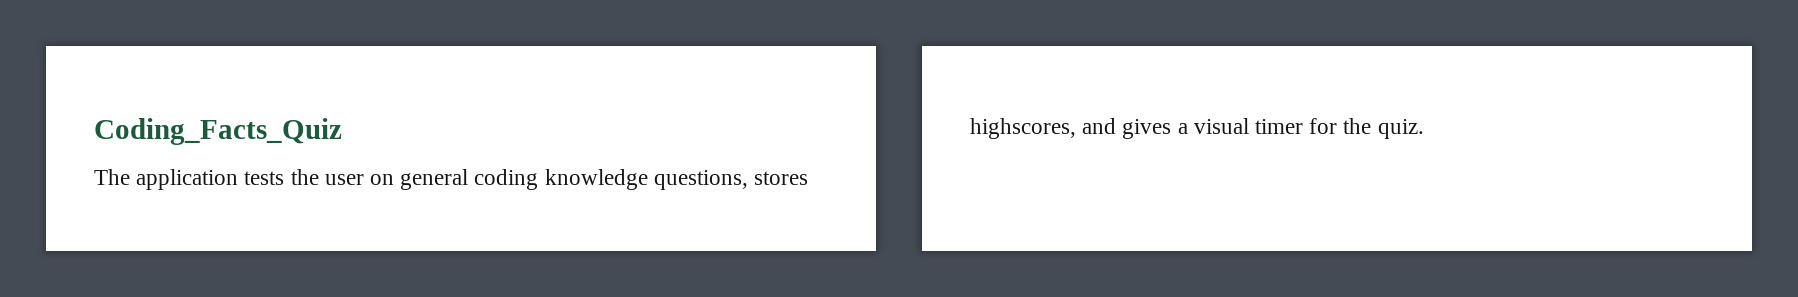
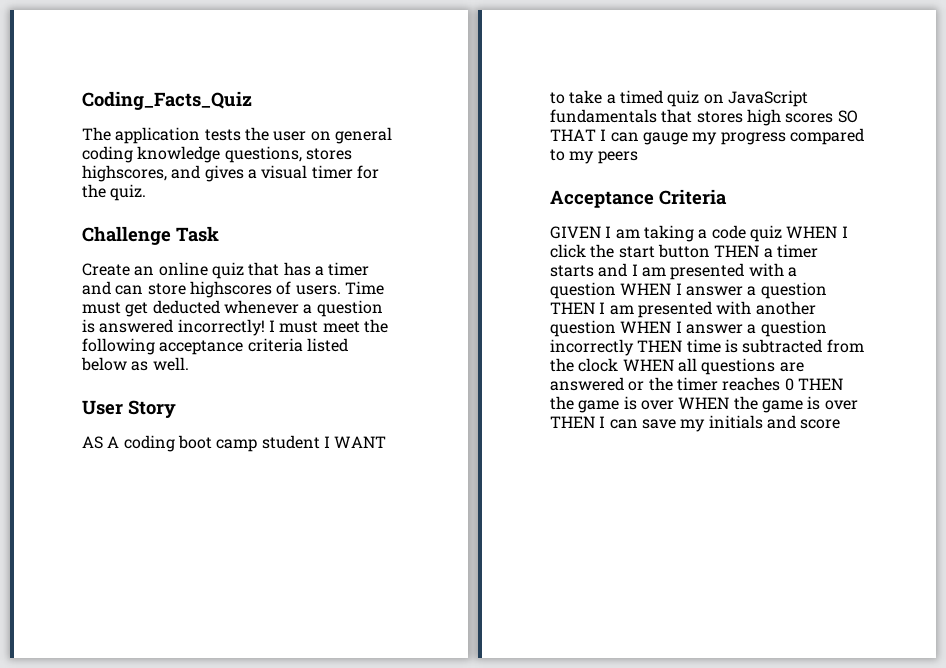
+ Challenge Task
+ Create an online quiz that has a timer and can store highscores of users. Time must get deducted whenever a question is answered incorrectly! I must meet the following acceptance criteria listed below as well.
+ User Story
+ AS A coding boot camp student I WANT to take a timed quiz on JavaScript fundamentals that stores high scores SO THAT I can gauge my progress compared to my peers
+ Acceptance Criteria
+ GIVEN I am taking a code quiz WHEN I click the start button THEN a timer starts and I am presented with a question WHEN I answer a question THEN I am presented with another question WHEN I answer a question incorrectly THEN time is subtracted from the clock WHEN all questions are answered or the timer reaches 0 THEN the game is over WHEN the game is over THEN I can save my initials and score

